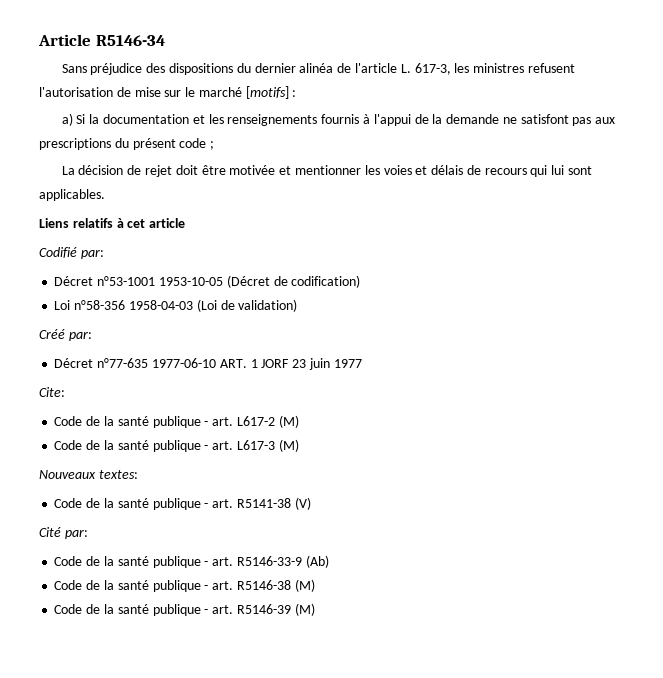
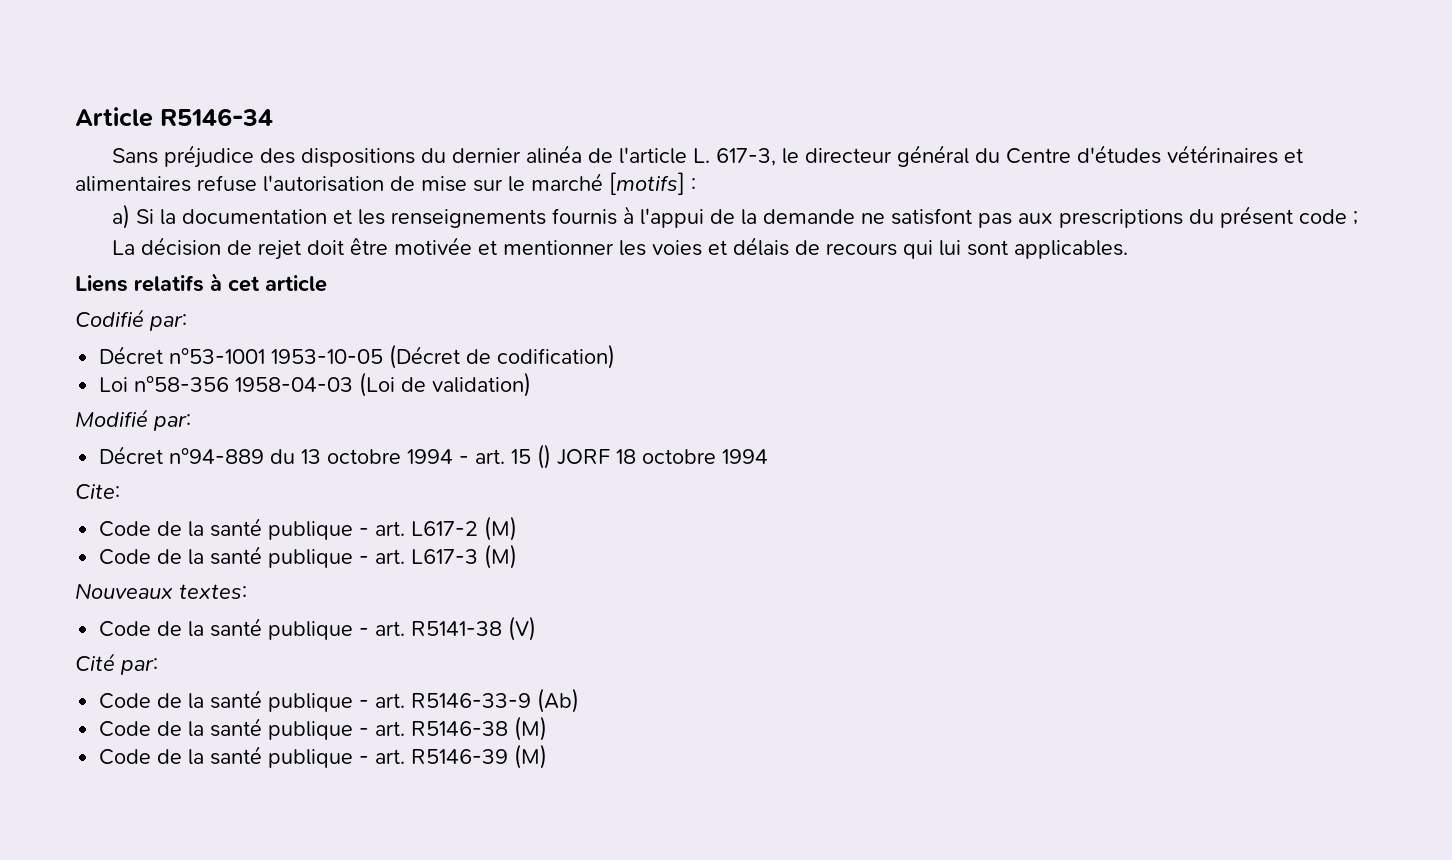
- Sans préjudice des dispositions du dernier alinéa de l'article L. 617-3, les ministres refusent l'autorisation de mise sur le marché [motifs] :
+ Sans préjudice des dispositions du dernier alinéa de l'article L. 617-3, le directeur général du Centre d'études vétérinaires et alimentaires refuse l'autorisation de mise sur le marché [motifs] :
- Créé par:
- Décret n°77-635 1977-06-10 ART. 1 JORF 23 juin 1977
+ Modifié par:
+ Décret n°94-889 du 13 octobre 1994 - art. 15 () JORF 18 octobre 1994

